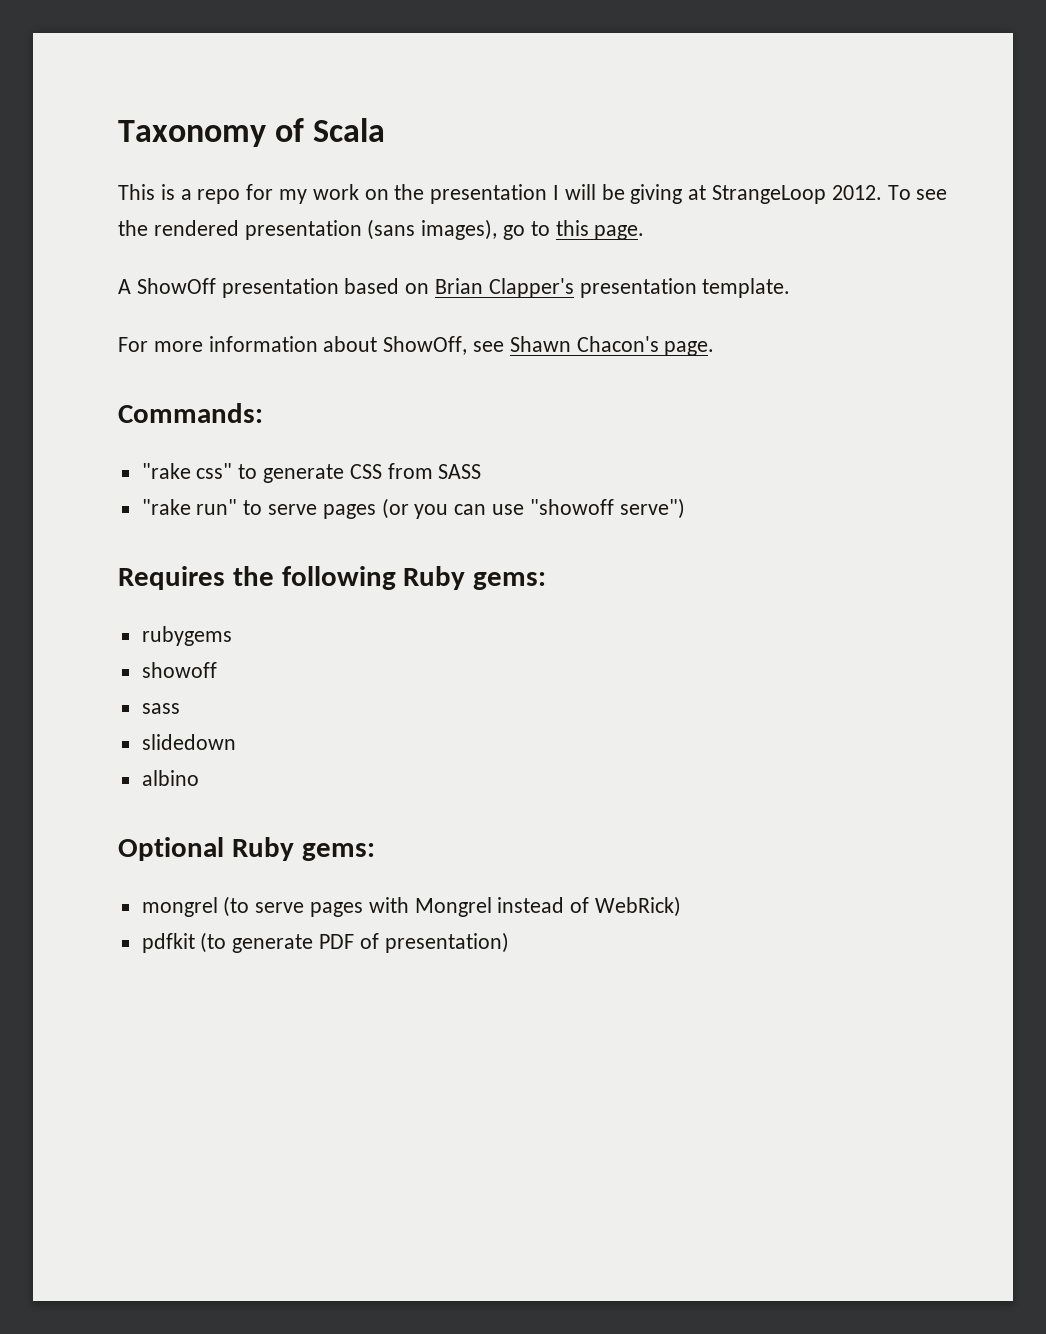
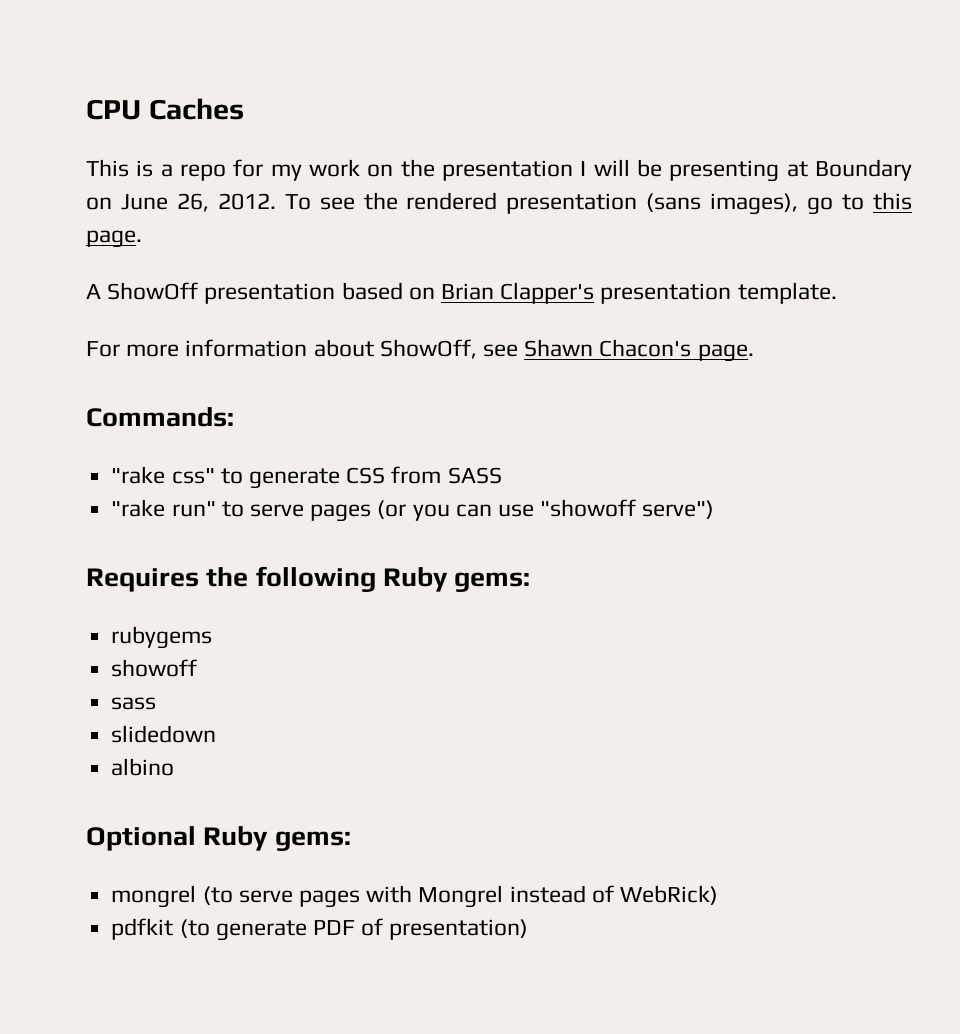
- Taxonomy of Scala
+ CPU Caches
- This is a repo for my work on the presentation I will be giving at StrangeLoop 2012.
+ This is a repo for my work on the presentation I will be presenting at Boundary on June 26, 2012.

